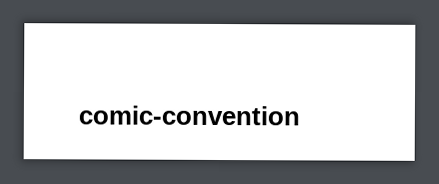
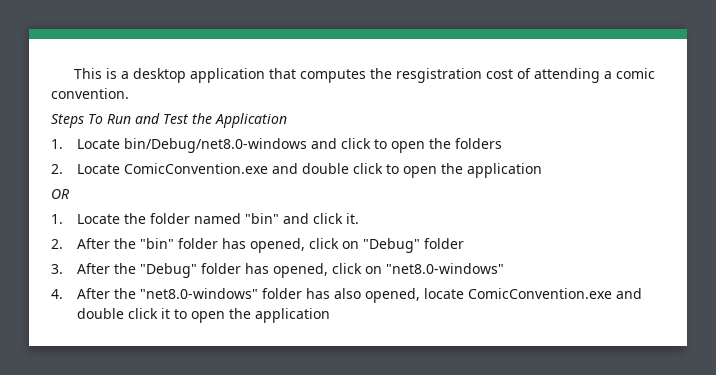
- comic-convention
+ This is a desktop application that computes the resgistration cost of attending a comic convention.
+ Steps To Run and Test the Application
+ 1. Locate bin/Debug/net8.0-windows and click to open the folders
+ 2. Locate ComicConvention.exe and double click to open the application
+ OR
+ 1. Locate the folder named "bin" and click it.
+ 2. After the "bin" folder has opened, click on "Debug" folder
+ 3. After the "Debug" folder has opened, click on "net8.0-windows"
+ 4. After the "net8.0-windows" folder has also opened, locate ComicConvention.exe and double click it to open the application

